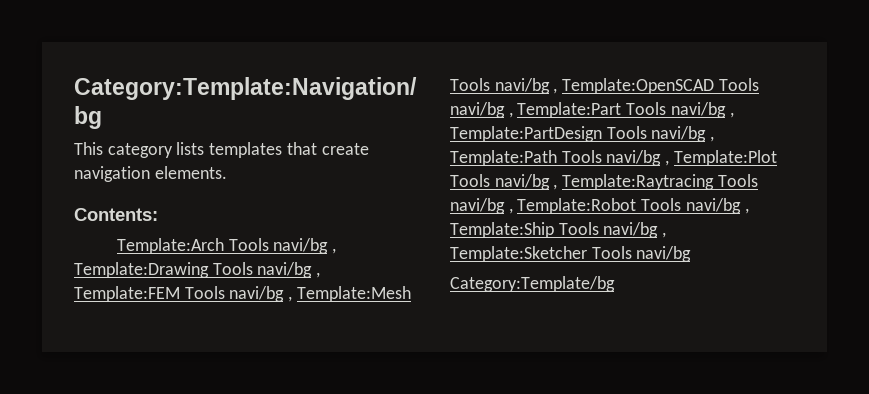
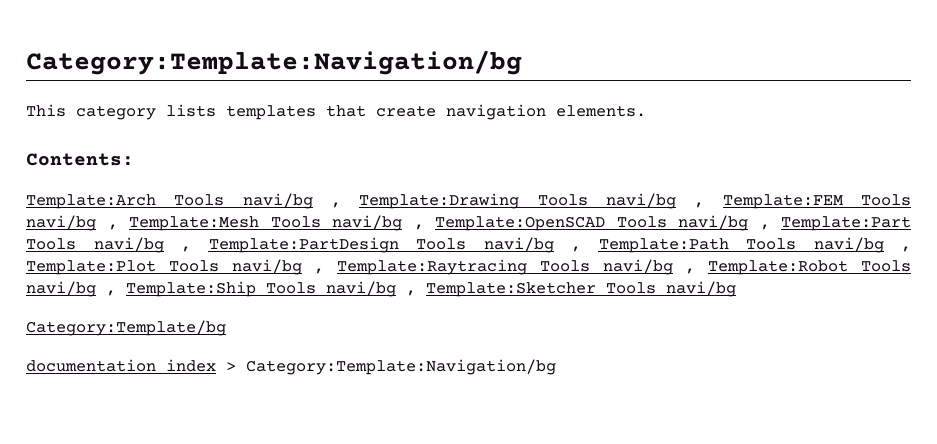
+ documentation index > Category:Template:Navigation/bg

